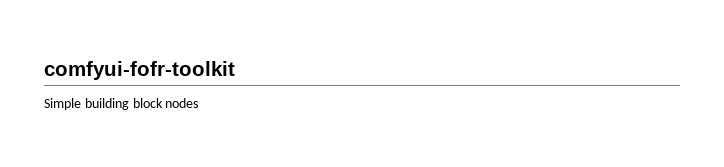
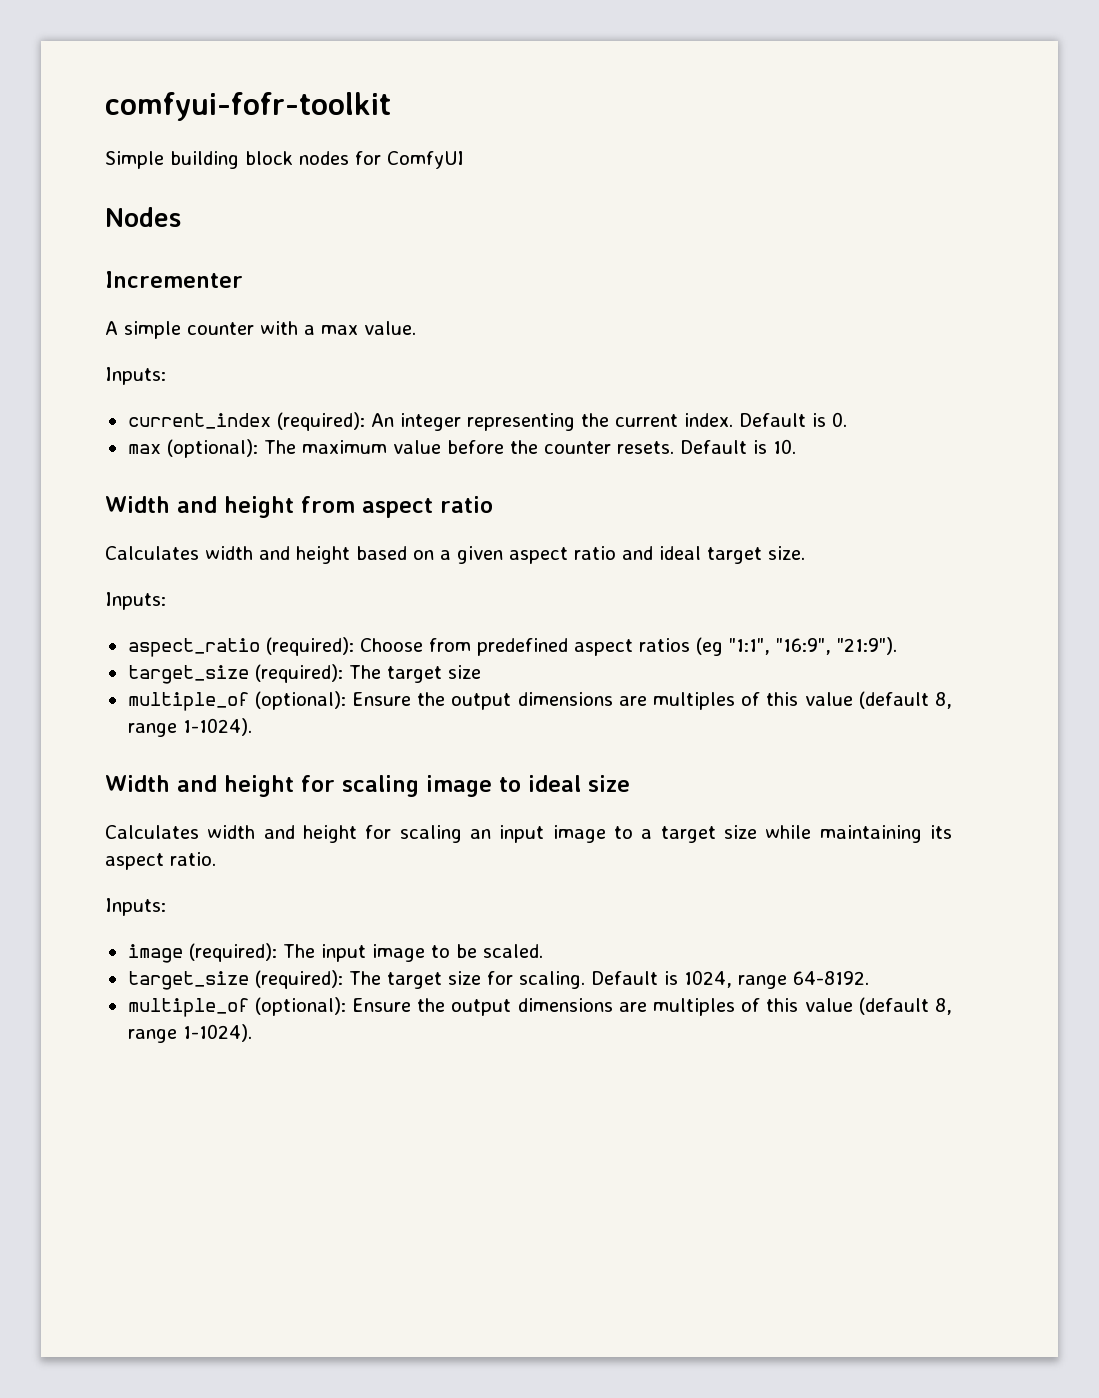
- Simple building block nodes
+ Simple building block nodes for ComfyUI
+ Nodes
+ Incrementer
+ A simple counter with a max value.
+ Inputs:
+ current_index (required): An integer representing the current index. Default is 0.
+ max (optional): The maximum value before the counter resets. Default is 10.
+ Width and height from aspect ratio
+ Calculates width and height based on a given aspect ratio and ideal target size.
+ Inputs:
+ aspect_ratio (required): Choose from predefined aspect ratios (eg "1:1", "16:9", "21:9").
+ target_size (required): The target size
+ multiple_of (optional): Ensure the output dimensions are multiples of this value (default 8, range 1-1024).
+ Width and height for scaling image to ideal size
+ Calculates width and height for scaling an input image to a target size while maintaining its aspect ratio.
+ Inputs:
+ image (required): The input image to be scaled.
+ target_size (required): The target size for scaling. Default is 1024, range 64-8192.
+ multiple_of (optional): Ensure the output dimensions are multiples of this value (default 8, range 1-1024).

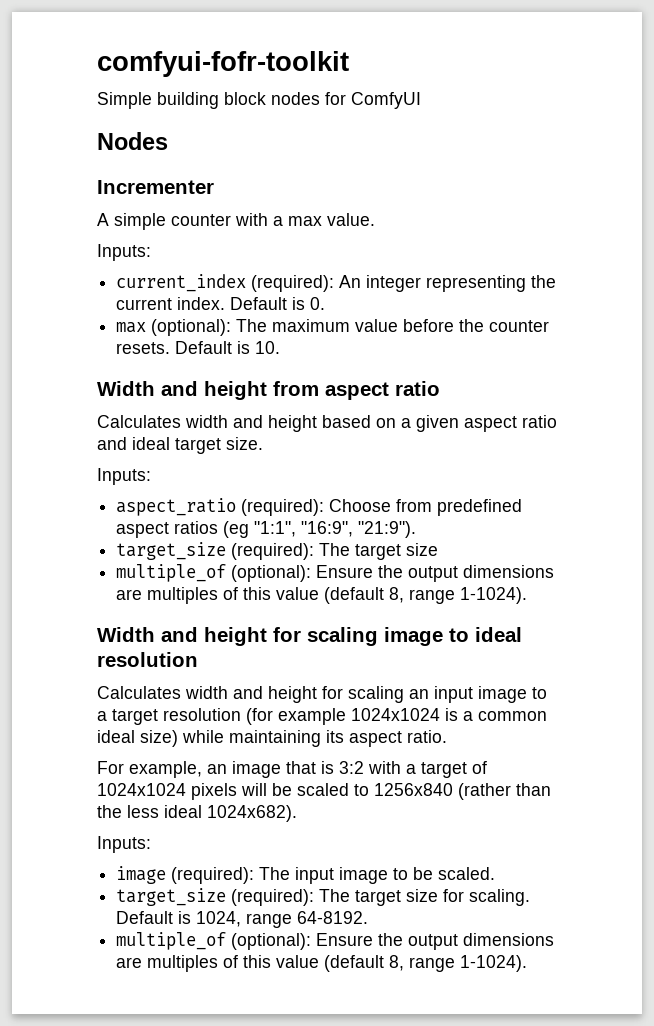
- Width and height for scaling image to ideal size
+ Width and height for scaling image to ideal resolution
- Calculates width and height for scaling an input image to a target size while maintaining its aspect ratio.
+ Calculates width and height for scaling an input image to a target resolution (for example 1024x1024 is a common ideal size) while maintaining its aspect ratio.
+ For example, an image that is 3:2 with a target of 1024x1024 pixels will be scaled to 1256x840 (rather than the less ideal 1024x682).

